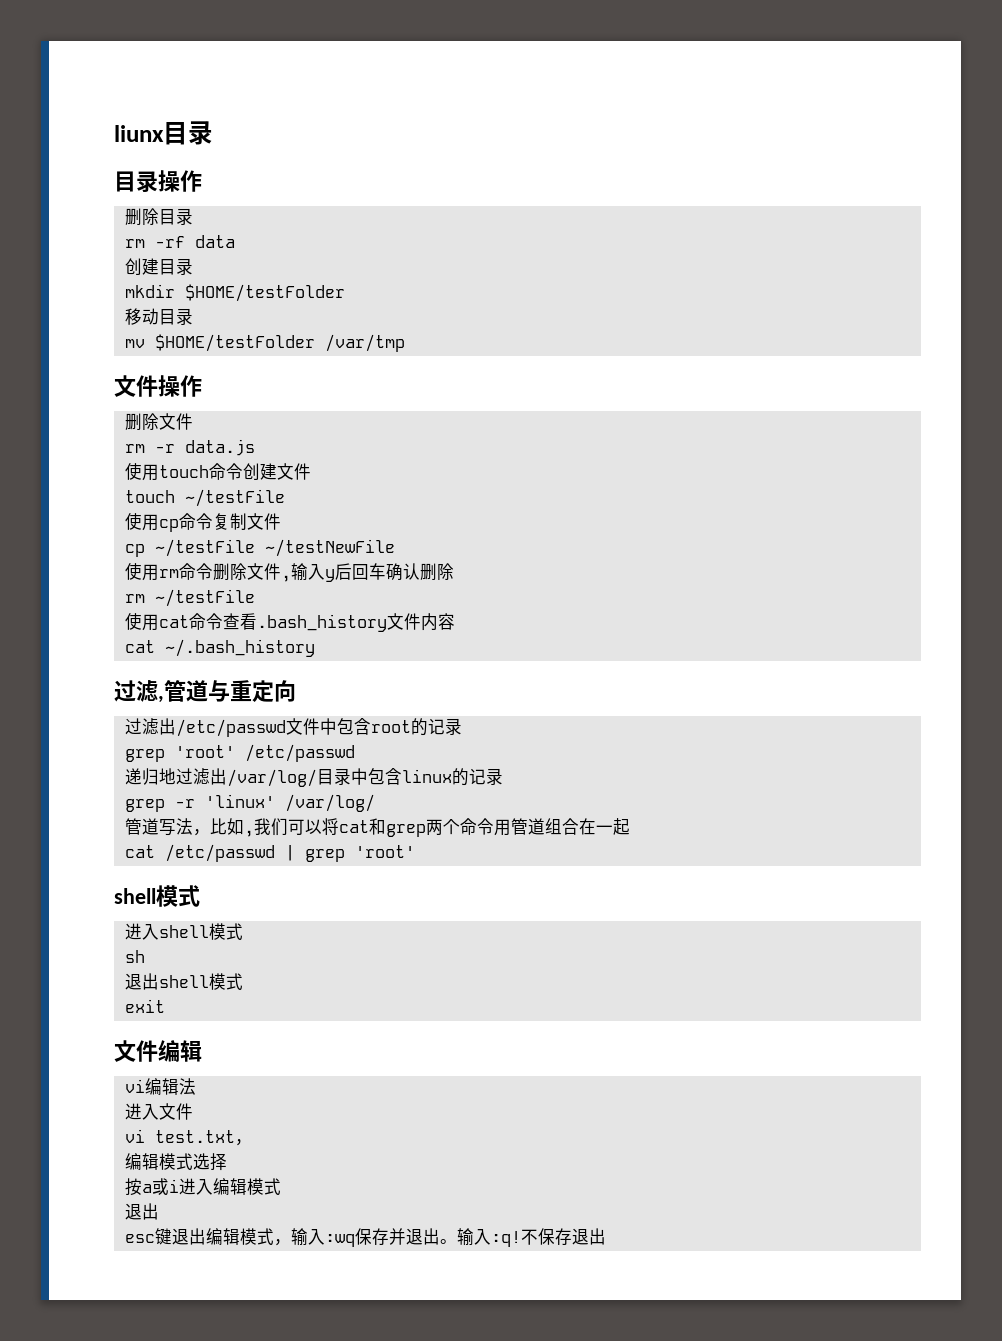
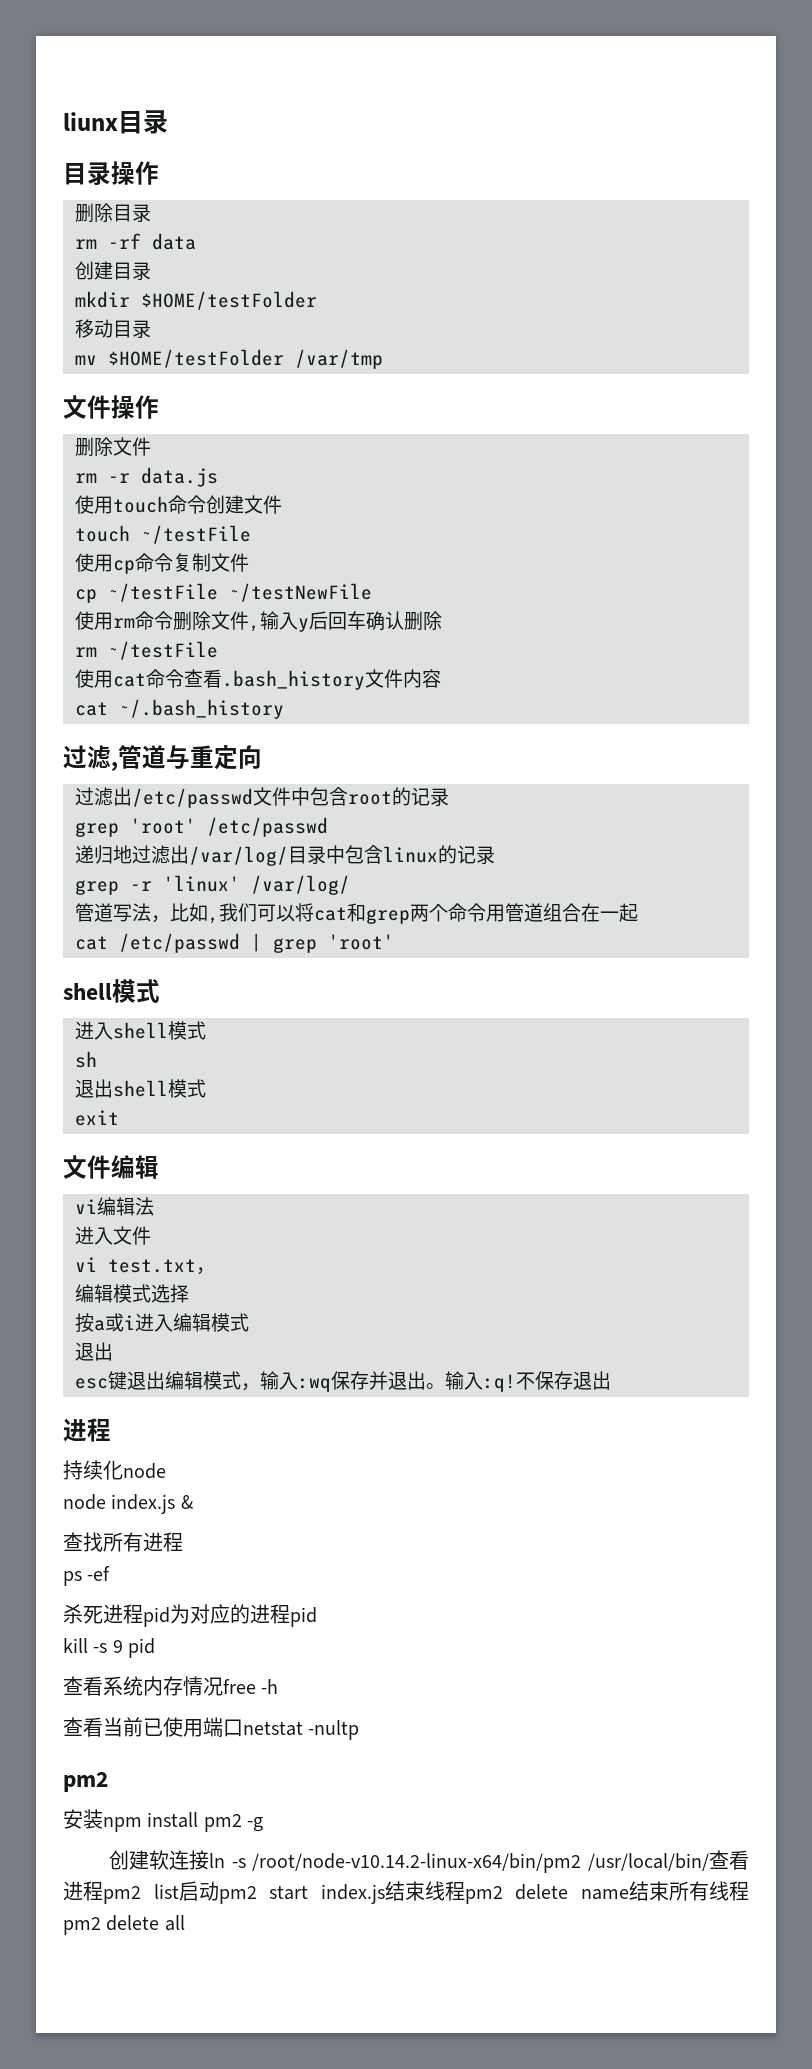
  不保存退出
+ 进程
+ 持续化node
+ node index.js &
+ 查找所有进程
+ ps -ef
+ 杀死进程pid为对应的进程pid
+ kill -s 9 pid
+ 查看系统内存情况free -h
+ 查看当前已使用端口netstat -nultp
+ pm2
+ 安装npm install pm2 -g
+ 创建软连接ln -s /root/node-v10.14.2-linux-x64/bin/pm2 /usr/local/bin/查看进程pm2 list启动pm2 start index.js结束线程pm2 delete name结束所有线程pm2 delete all

